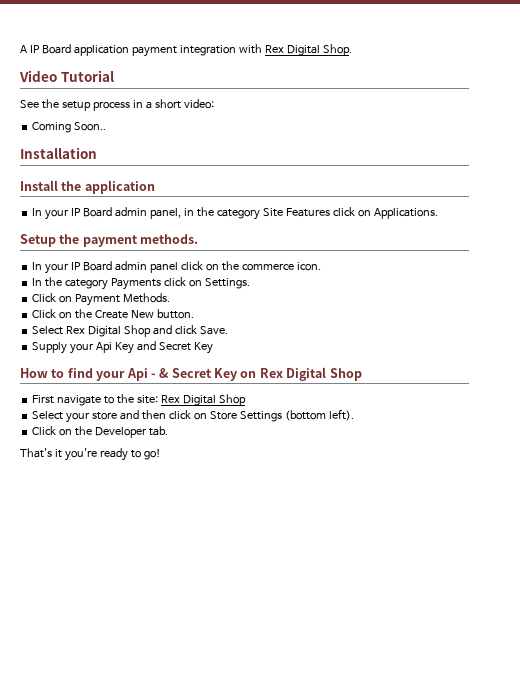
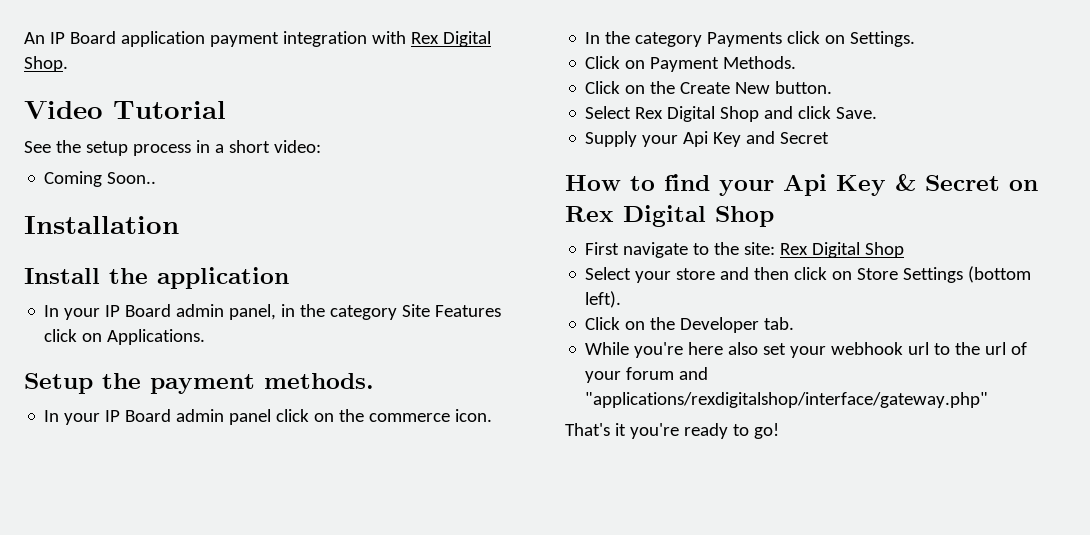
- A IP Board application payment integration with Rex Digital Shop.
+ An IP Board application payment integration with Rex Digital Shop.
- Supply your Api Key and Secret Key
+ Supply your Api Key and Secret
- How to find your Api - & Secret Key on Rex Digital Shop
+ How to find your Api Key & Secret on Rex Digital Shop
+ While you're here also set your webhook url to the url of your forum and "applications/rexdigitalshop/interface/gateway.php"

